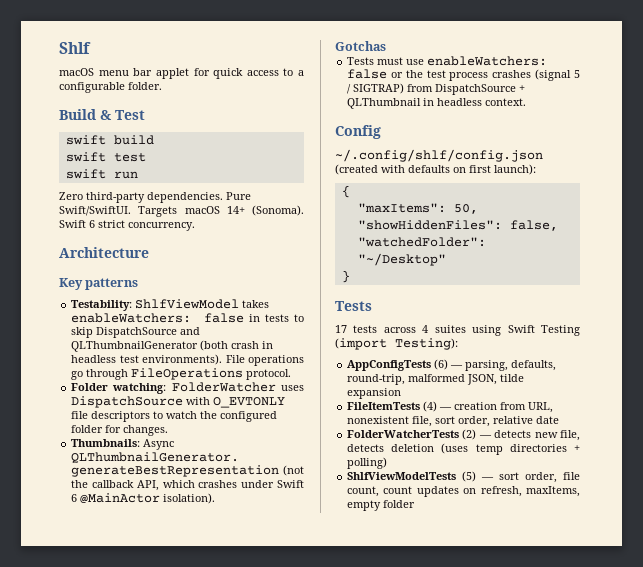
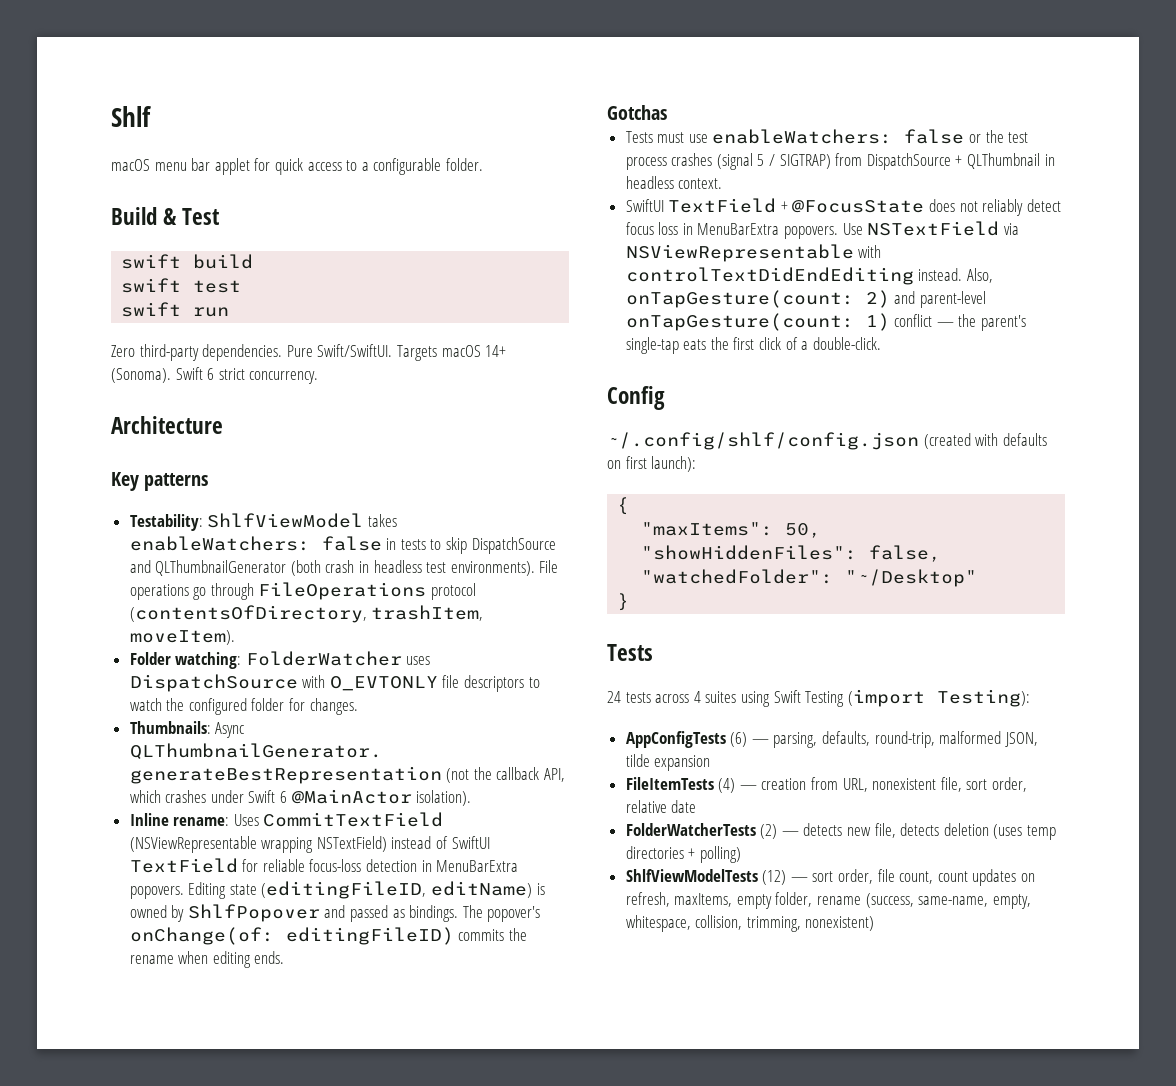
- File operations go through FileOperations protocol.
+ File operations go through FileOperations protocol (contentsOfDirectory, trashItem, moveItem).
+ Inline rename: Uses CommitTextField (NSViewRepresentable wrapping NSTextField) instead of SwiftUI TextField for reliable focus-loss detection in MenuBarExtra popovers. Editing state (editingFileID, editName) is owned by ShlfPopover and passed as bindings. The popover's onChange(of: editingFileID) commits the rename when editing ends.
+ SwiftUI TextField + @FocusState does not reliably detect focus loss in MenuBarExtra popovers. Use NSTextField via NSViewRepresentable with controlTextDidEndEditing instead. Also, onTapGesture(count: 2) and parent-level onTapGesture(count: 1) conflict — the parent's single-tap eats the first click of a double-click.
- 17 tests across 4 suites using Swift Testing (import Testing):
+ 24 tests across 4 suites using Swift Testing (import Testing):
- ShlfViewModelTests (5) — sort order, file count, count updates on refresh, maxItems, empty folder
+ ShlfViewModelTests (12) — sort order, file count, count updates on refresh, maxItems, empty folder, rename (success, same-name, empty, whitespace, collision, trimming, nonexistent)

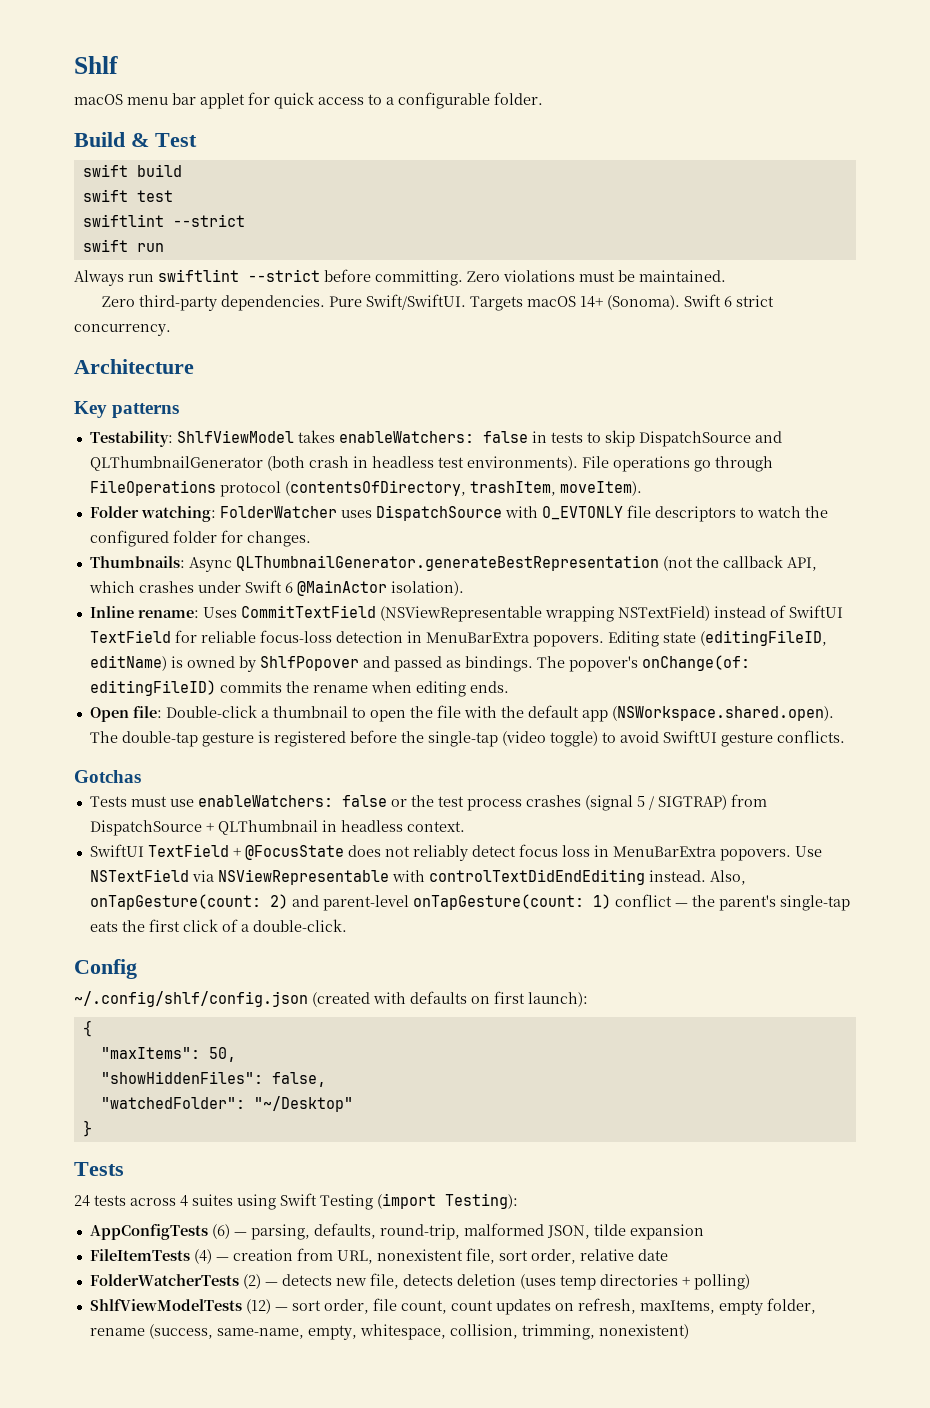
  swift test
+ swiftlint --strict
+ Always run swiftlint --strict before committing. Zero violations must be maintained.
+ Open file: Double-click a thumbnail to open the file with the default app (NSWorkspace.shared.open). The double-tap gesture is registered before the single-tap (video toggle) to avoid SwiftUI gesture conflicts.

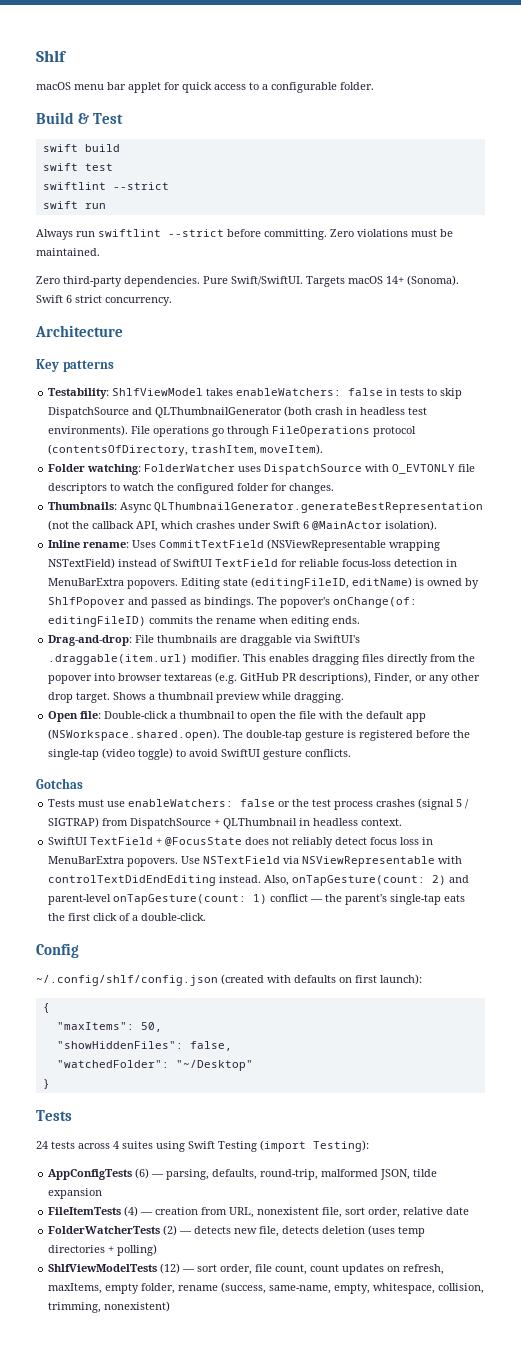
+ Drag-and-drop: File thumbnails are draggable via SwiftUI's .draggable(item.url) modifier. This enables dragging files directly from the popover into browser textareas (e.g. GitHub PR descriptions), Finder, or any other drop target. Shows a thumbnail preview while dragging.

